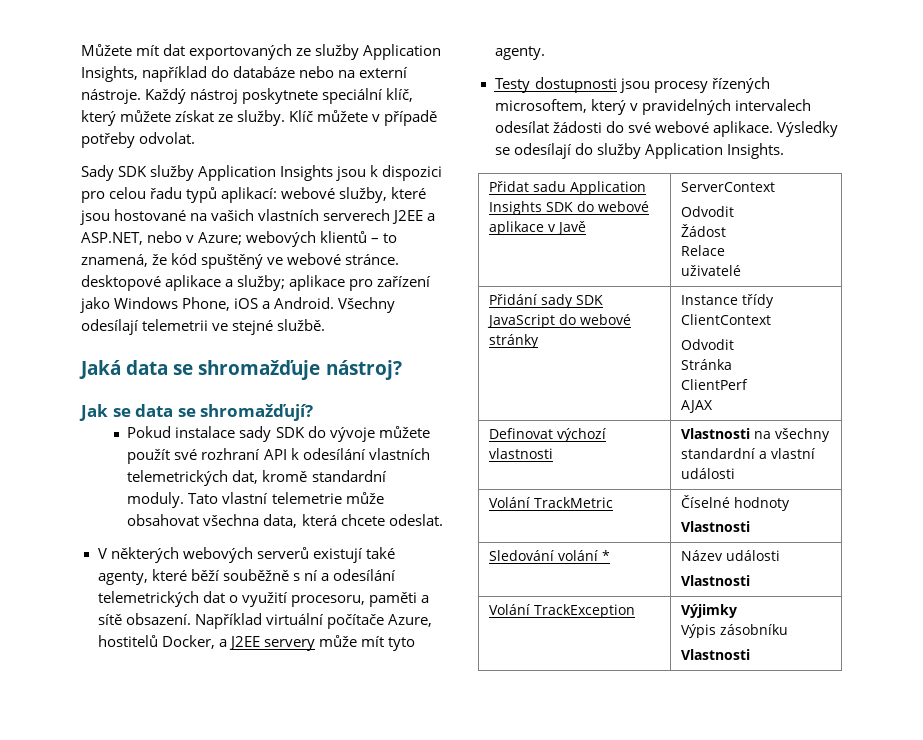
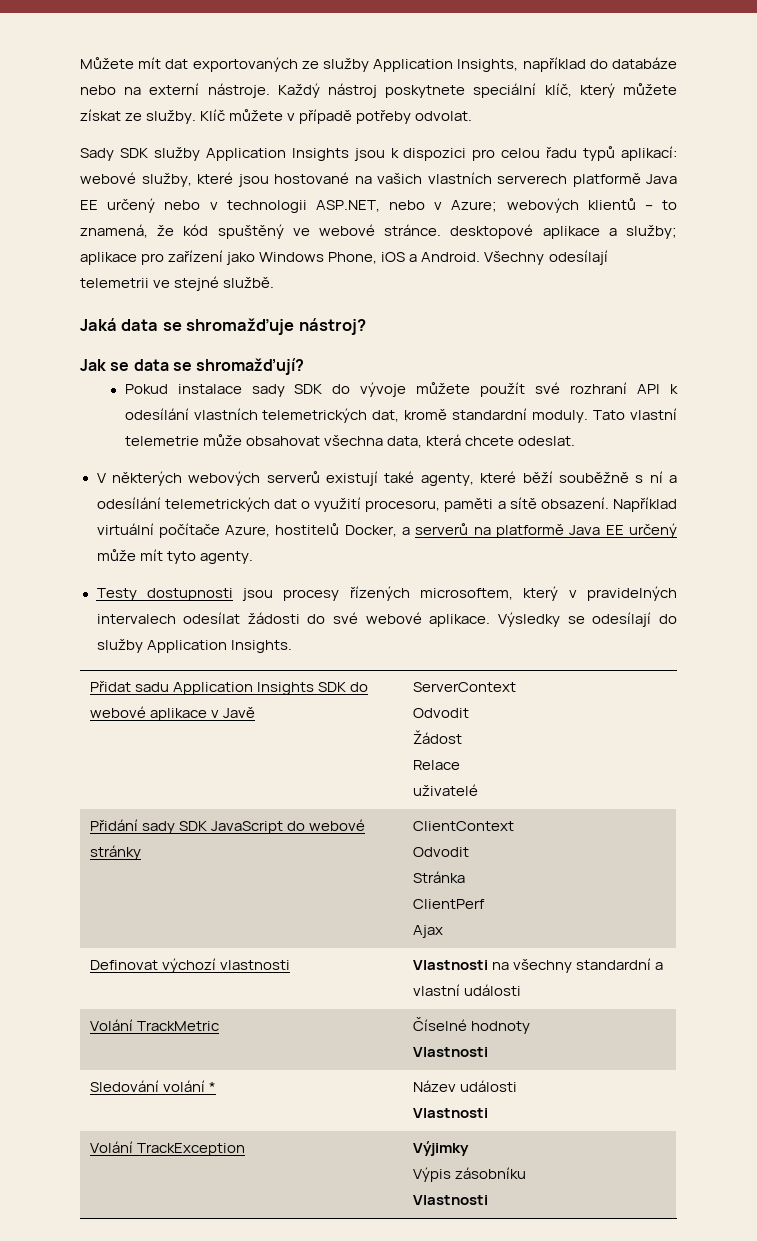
- Sady SDK služby Application Insights jsou k dispozici pro celou řadu typů aplikací: webové služby, které jsou hostované na vašich vlastních serverech J2EE a ASP.NET, nebo v Azure; webových klientů – to znamená, že kód spuštěný ve webové stránce. desktopové aplikace a služby; aplikace pro zařízení jako Windows Phone, iOS a Android.
+ Sady SDK služby Application Insights jsou k dispozici pro celou řadu typů aplikací: webové služby, které jsou hostované na vašich vlastních serverech platformě Java EE určený nebo v technologii ASP.NET, nebo v Azure; webových klientů – to znamená, že kód spuštěný ve webové stránce. desktopové aplikace a služby; aplikace pro zařízení jako Windows Phone, iOS a Android.
- Například virtuální počítače Azure, hostitelů Docker, a J2EE servery může mít tyto agenty.
+ Například virtuální počítače Azure, hostitelů Docker, a serverů na platformě Java EE určený může mít tyto agenty.
- Přidání sady SDK JavaScript do webové stránky | Instance třídy ClientContext
+ Přidání sady SDK JavaScript do webové stránky | ClientContext
  Odvodit
  Stránka
  ClientPerf
- AJAX
+ Ajax

